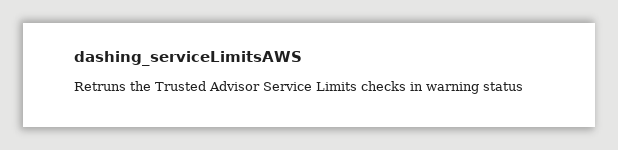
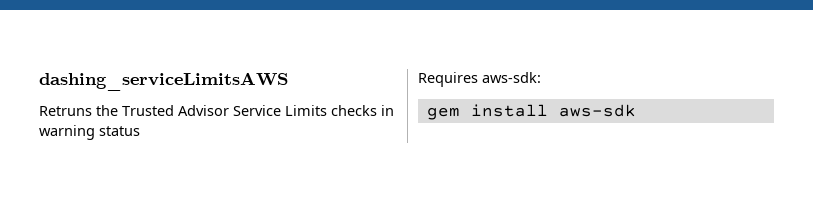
+ Requires aws-sdk:
+ gem install aws-sdk

